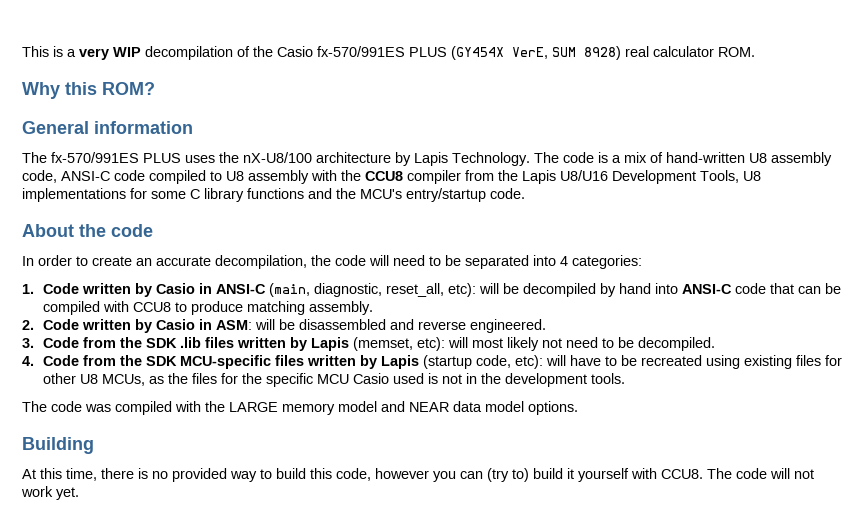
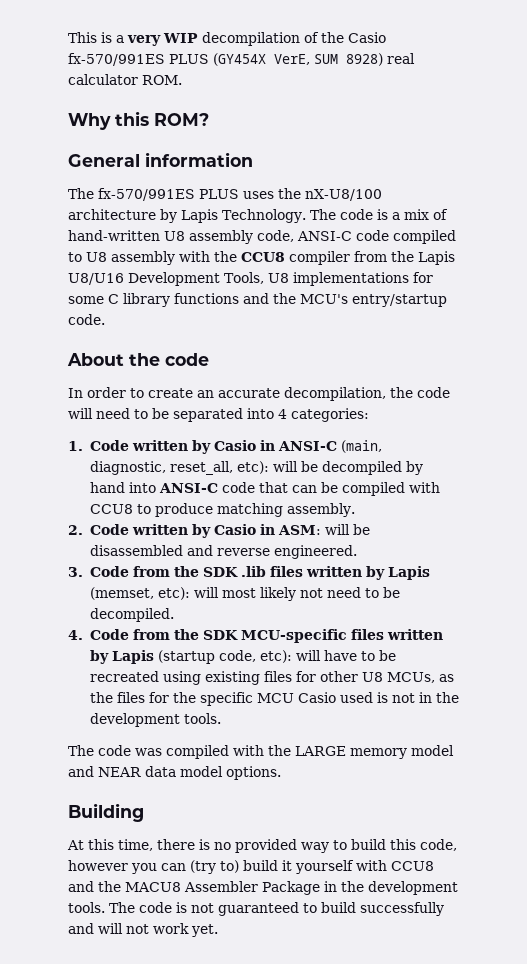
- At this time, there is no provided way to build this code, however you can (try to) build it yourself with CCU8. The code will not work yet.
+ At this time, there is no provided way to build this code, however you can (try to) build it yourself with CCU8 and the MACU8 Assembler Package in the development tools. The code is not guaranteed to build successfully and will not work yet.

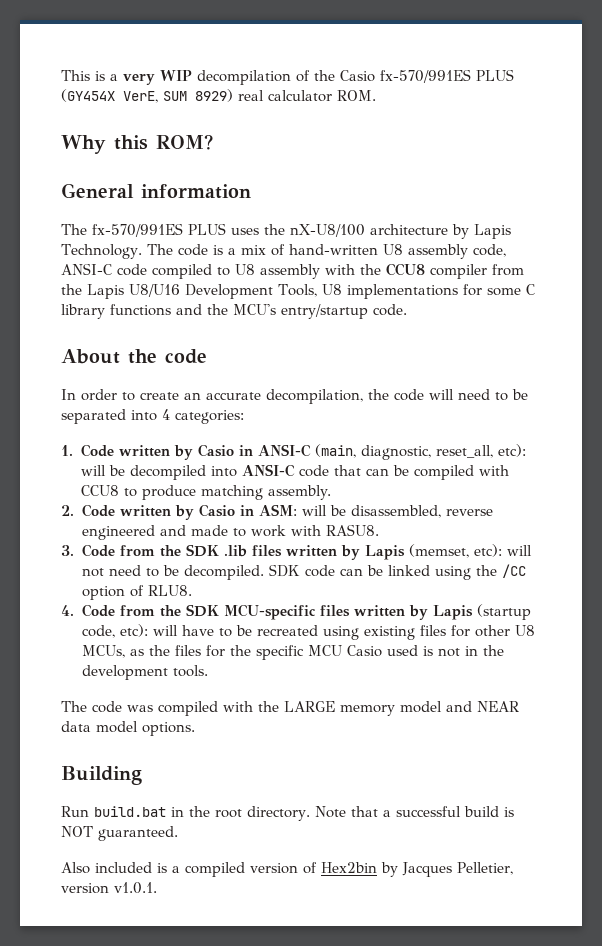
- This is a very WIP decompilation of the Casio fx-570/991ES PLUS (GY454X VerE, SUM 8928) real calculator ROM.
+ This is a very WIP decompilation of the Casio fx-570/991ES PLUS (GY454X VerE, SUM 8929) real calculator ROM.
- 1. Code written by Casio in ANSI-C (main, diagnostic, reset_all, etc): will be decompiled by hand into ANSI-C code that can be compiled with CCU8 to produce matching assembly.
+ 1. Code written by Casio in ANSI-C (main, diagnostic, reset_all, etc): will be decompiled into ANSI-C code that can be compiled with CCU8 to produce matching assembly.
- 2. Code written by Casio in ASM: will be disassembled and reverse engineered.
+ 2. Code written by Casio in ASM: will be disassembled, reverse engineered and made to work with RASU8.
- 3. Code from the SDK .lib files written by Lapis (memset, etc): will most likely not need to be decompiled.
+ 3. Code from the SDK .lib files written by Lapis (memset, etc): will not need to be decompiled. SDK code can be linked using the /CC option of RLU8.
- At this time, there is no provided way to build this code, however you can (try to) build it yourself with CCU8 and the MACU8 Assembler Package in the development tools. The code is not guaranteed to build successfully and will not work yet.
+ Run build.bat in the root directory. Note that a successful build is NOT guaranteed.
+ Also included is a compiled version of Hex2bin by Jacques Pelletier, version v1.0.1.

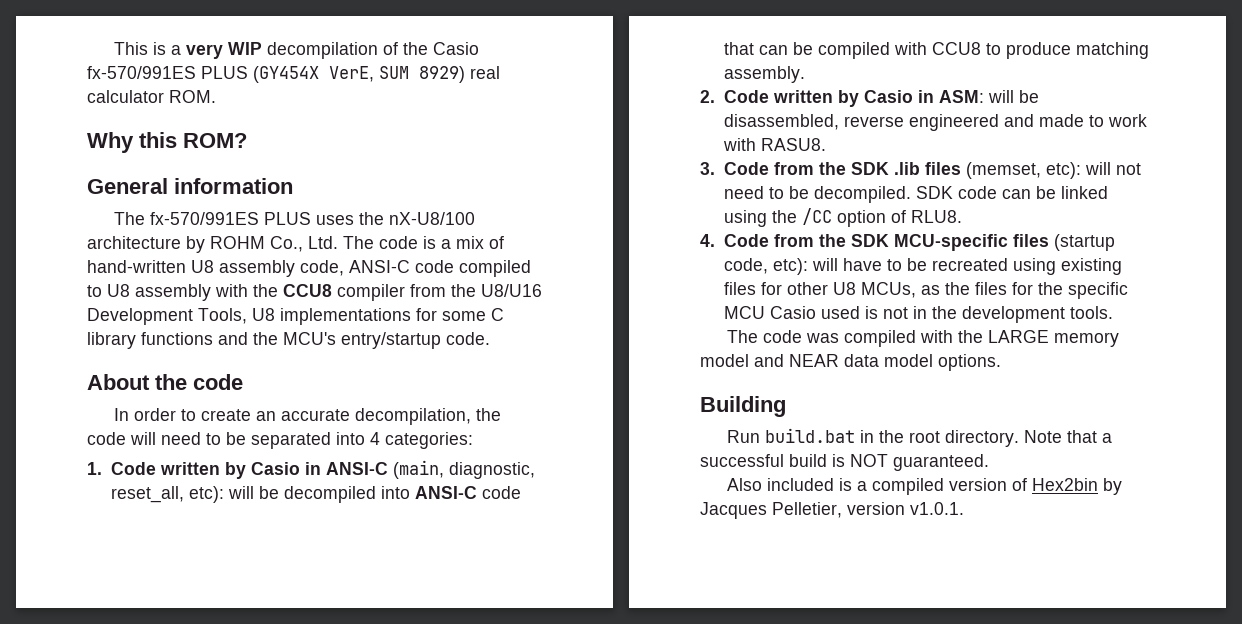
- The fx-570/991ES PLUS uses the nX-U8/100 architecture by Lapis Technology. The code is a mix of hand-written U8 assembly code, ANSI-C code compiled to U8 assembly with the CCU8 compiler from the Lapis U8/U16 Development Tools, U8 implementations for some C library functions and the MCU's entry/startup code.
+ The fx-570/991ES PLUS uses the nX-U8/100 architecture by ROHM Co., Ltd. The code is a mix of hand-written U8 assembly code, ANSI-C code compiled to U8 assembly with the CCU8 compiler from the U8/U16 Development Tools, U8 implementations for some C library functions and the MCU's entry/startup code.
- 3. Code from the SDK .lib files written by Lapis (memset, etc): will not need to be decompiled.
+ 3. Code from the SDK .lib files (memset, etc): will not need to be decompiled.
- 4. Code from the SDK MCU-specific files written by Lapis (startup code, etc): will have to be recreated using existing files for other U8 MCUs, as the files for the specific MCU Casio used is not in the development tools.
+ 4. Code from the SDK MCU-specific files (startup code, etc): will have to be recreated using existing files for other U8 MCUs, as the files for the specific MCU Casio used is not in the development tools.

